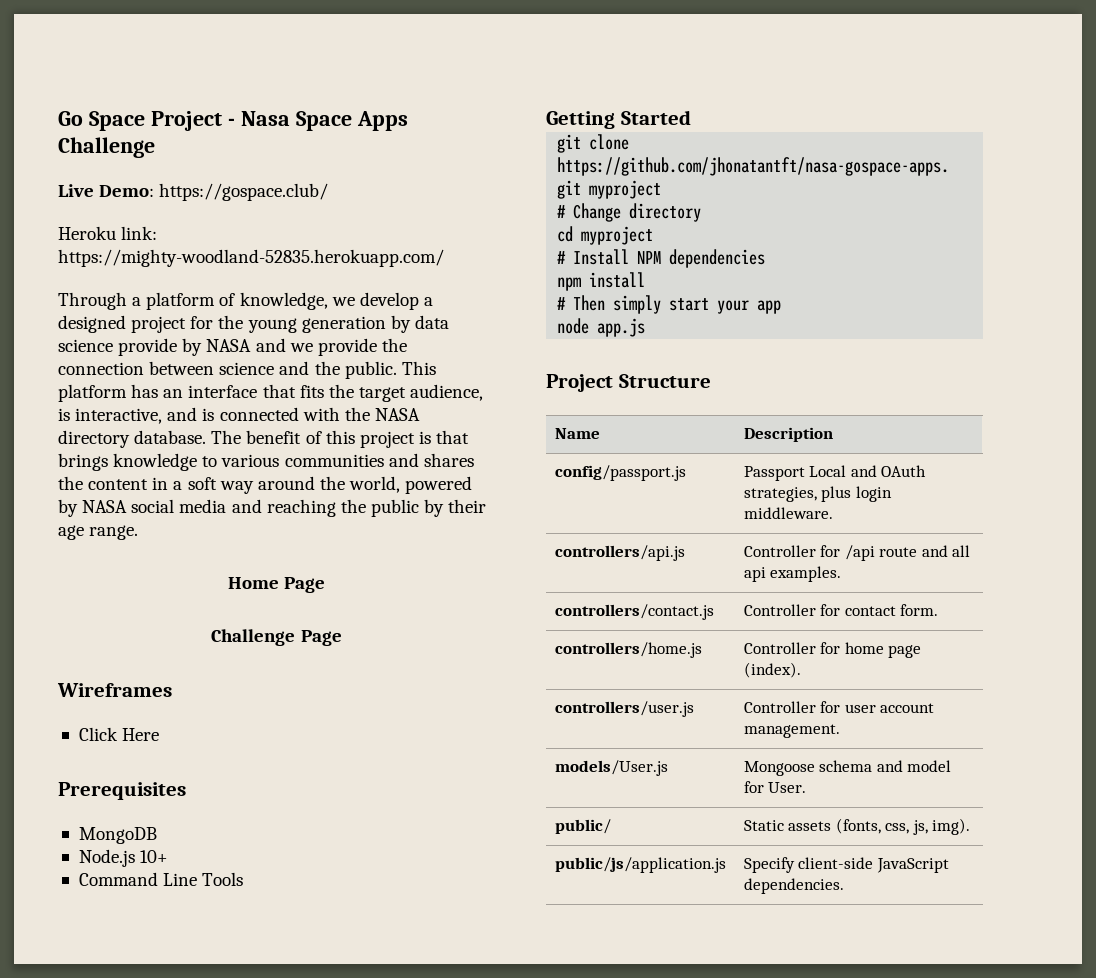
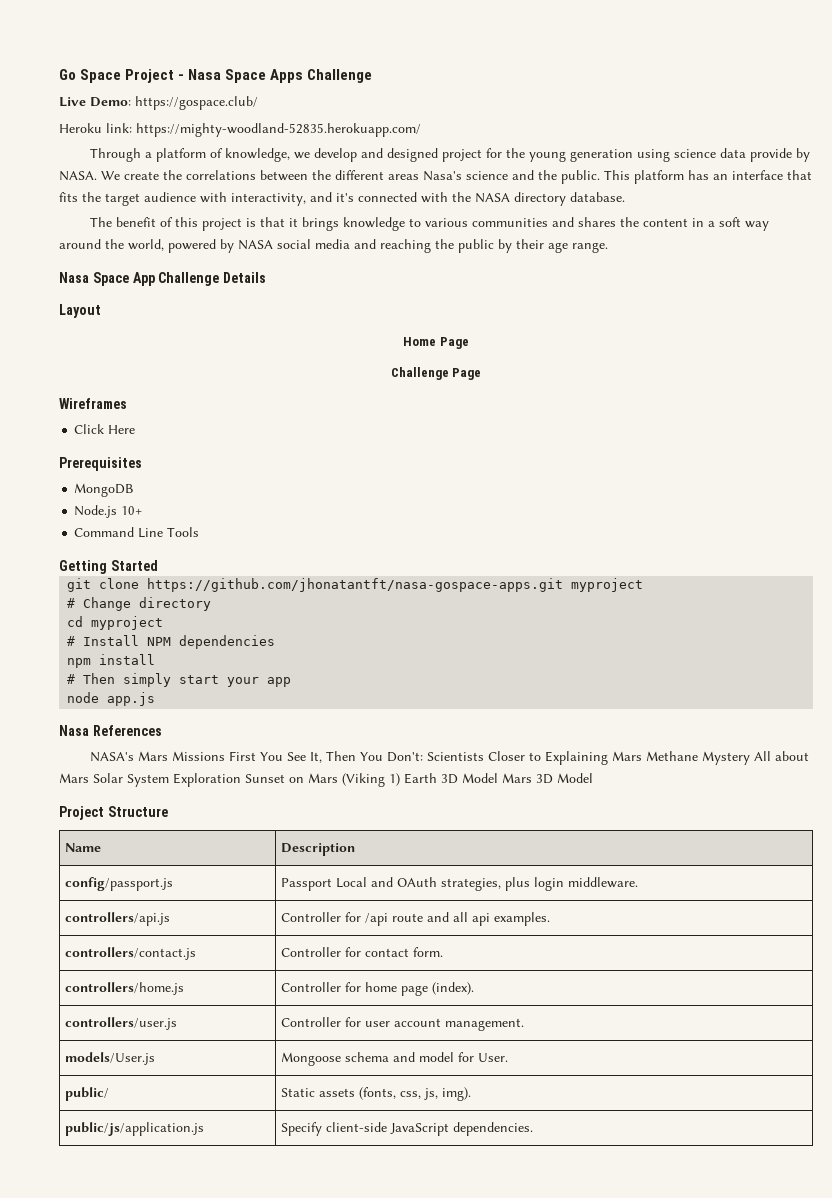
- Through a platform of knowledge, we develop a designed project for the young generation by data science provide by NASA and we provide the connection between science and the public.
+ Through a platform of knowledge, we develop and designed project for the young generation using science data provide by NASA. We create the correlations between the different areas Nasa's science and the public.
- This platform has an interface that fits the target audience, is interactive, and is connected with the NASA directory database. The benefit of this project is that brings knowledge to various communities and shares the content in a soft way around the world, powered by NASA social media and reaching the public by their age range.
+ This platform has an interface that fits the target audience with interactivity, and it's connected with the NASA directory database.
+ The benefit of this project is that it brings knowledge to various communities and shares the content in a soft way around the world, powered by NASA social media and reaching the public by their age range.
+ Nasa Space App Challenge Details
+ Layout
+ Nasa References
+ NASA's Mars Missions First You See It, Then You Don't: Scientists Closer to Explaining Mars Methane Mystery All about Mars Solar System Exploration Sunset on Mars (Viking 1) Earth 3D Model Mars 3D Model

